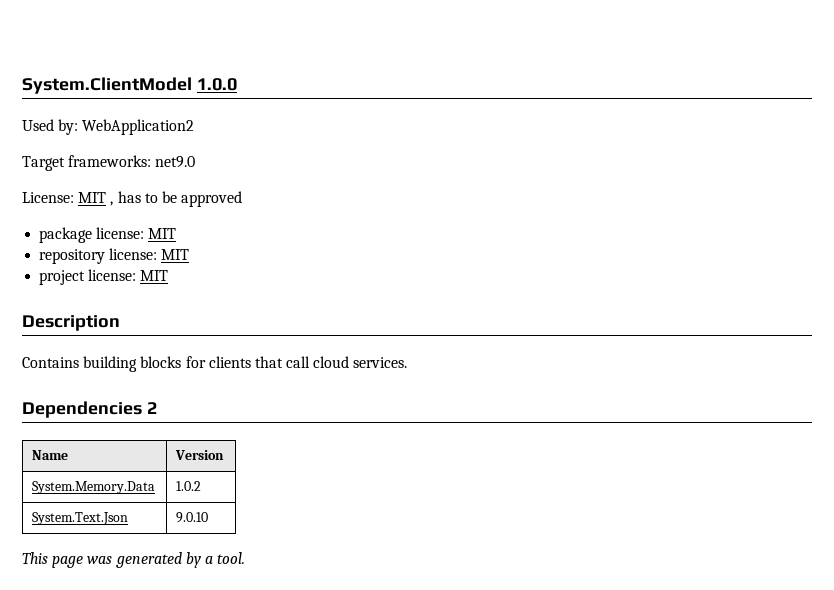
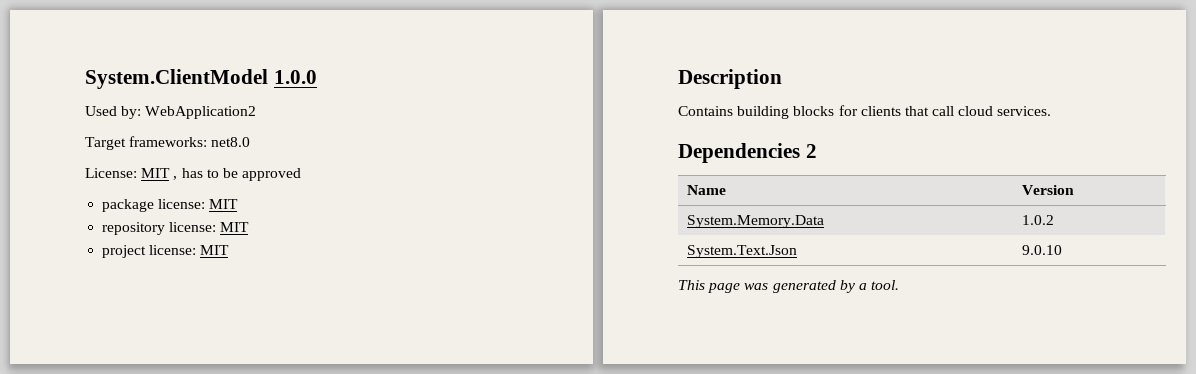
- Target frameworks: net9.0
+ Target frameworks: net8.0

